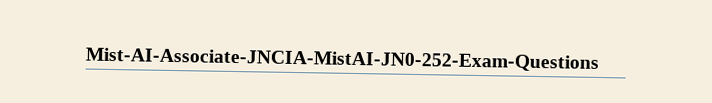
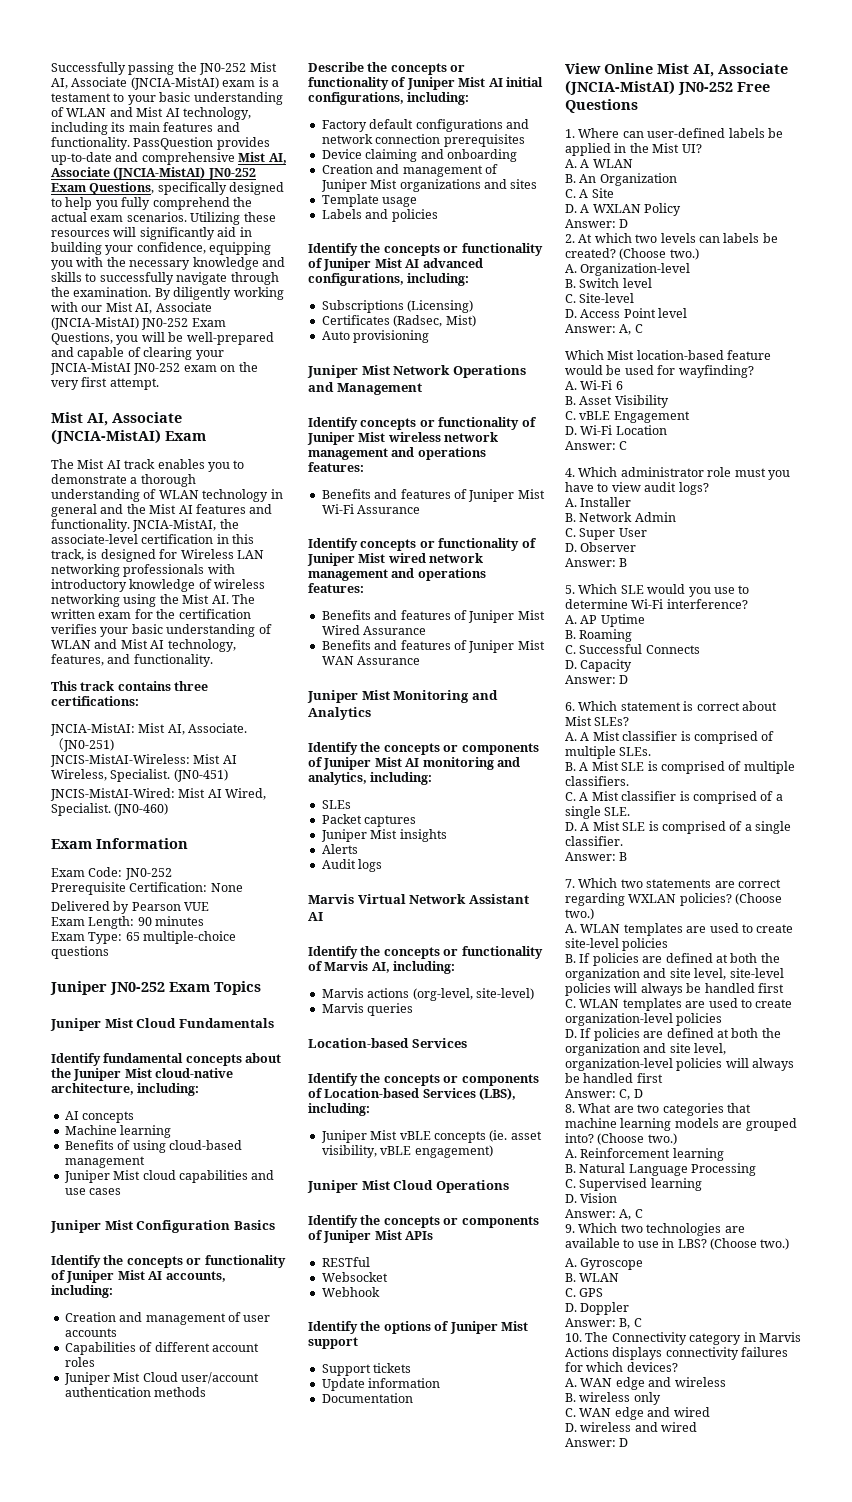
- Mist-AI-Associate-JNCIA-MistAI-JN0-252-Exam-Questions
+ Successfully passing the JN0-252 Mist AI, Associate (JNCIA-MistAI) exam is a testament to your basic understanding of WLAN and Mist AI technology, including its main features and functionality. PassQuestion provides up-to-date and comprehensive Mist AI, Associate (JNCIA-MistAI) JN0-252 Exam Questions, specifically designed to help you fully comprehend the actual exam scenarios. Utilizing these resources will significantly aid in building your confidence, equipping you with the necessary knowledge and skills to successfully navigate through the examination. By diligently working with our Mist AI, Associate (JNCIA-MistAI) JN0-252 Exam Questions, you will be well-prepared and capable of clearing your JNCIA-MistAI JN0-252 exam on the very first attempt.
+ Mist AI, Associate (JNCIA-MistAI) Exam
+ The Mist AI track enables you to demonstrate a thorough understanding of WLAN technology in general and the Mist AI features and functionality. JNCIA-MistAI, the associate-level certification in this track, is designed for Wireless LAN networking professionals with introductory knowledge of wireless networking using the Mist AI. The written exam for the certification verifies your basic understanding of WLAN and Mist AI technology, features, and functionality.
+ This track contains three certifications:
+ JNCIA-MistAI: Mist AI, Associate.（JN0-251)
+ JNCIS-MistAI-Wireless: Mist AI Wireless, Specialist. (JN0-451)
+ JNCIS-MistAI-Wired: Mist AI Wired, Specialist. (JN0-460)
+ Exam Information
+ Exam Code: JN0-252
+ Prerequisite Certification: None
+ Delivered by Pearson VUE
+ Exam Length: 90 minutes
+ Exam Type: 65 multiple-choice questions
+ Juniper JN0-252 Exam Topics
+ Juniper Mist Cloud Fundamentals
+ Identify fundamental concepts about the Juniper Mist cloud-native architecture, including:
+ AI concepts
+ Machine learning
+ Benefits of using cloud-based management
+ Juniper Mist cloud capabilities and use cases
+ Juniper Mist Configuration Basics
+ Identify the concepts or functionality of Juniper Mist AI accounts, including:
+ Creation and management of user accounts
+ Capabilities of different account roles
+ Juniper Mist Cloud user/account authentication methods
+ Describe the concepts or functionality of Juniper Mist AI initial configurations, including:
+ Factory default configurations and network connection prerequisites
+ Device claiming and onboarding
+ Creation and management of Juniper Mist organizations and sites
+ Template usage
+ Labels and policies
+ Identify the concepts or functionality of Juniper Mist AI advanced configurations, including:
+ Subscriptions (Licensing)
+ Certificates (Radsec, Mist)
+ Auto provisioning
+ Juniper Mist Network Operations and Management
+ Identify concepts or functionality of Juniper Mist wireless network management and operations features:
+ Benefits and features of Juniper Mist Wi-Fi Assurance
+ Identify concepts or functionality of Juniper Mist wired network management and operations features:
+ Benefits and features of Juniper Mist Wired Assurance
+ Benefits and features of Juniper Mist WAN Assurance
+ Juniper Mist Monitoring and Analytics
+ Identify the concepts or components of Juniper Mist AI monitoring and analytics, including:
+ SLEs
+ Packet captures
+ Juniper Mist insights
+ Alerts
+ Audit logs
+ Marvis Virtual Network Assistant AI
+ Identify the concepts or functionality of Marvis AI, including:
+ Marvis actions (org-level, site-level)
+ Marvis queries
+ Location-based Services
+ Identify the concepts or components of Location-based Services (LBS), including:
+ Juniper Mist vBLE concepts (ie. asset visibility, vBLE engagement)
+ Juniper Mist Cloud Operations
+ Identify the concepts or components of Juniper Mist APIs
+ RESTful
+ Websocket
+ Webhook
+ Identify the options of Juniper Mist support
+ Support tickets
+ Update information
+ Documentation
+ View Online Mist AI, Associate (JNCIA-MistAI) JN0-252 Free Questions
+ 1. Where can user-defined labels be applied in the Mist UI?
+ A. A WLAN
+ B. An Organization
+ C. A Site
+ D. A WXLAN Policy
+ Answer: D
+ 2. At which two levels can labels be created? (Choose two.)
+ A. Organization-level
+ B. Switch level
+ C. Site-level
+ D. Access Point level
+ Answer: A, C
+ Which Mist location-based feature would be used for wayfinding?
+ A. Wi-Fi 6
+ B. Asset Visibility
+ C. vBLE Engagement
+ D. Wi-Fi Location
+ Answer: C
+ 4. Which administrator role must you have to view audit logs?
+ A. Installer
+ B. Network Admin
+ C. Super User
+ D. Observer
+ Answer: B
+ 5. Which SLE would you use to determine Wi-Fi interference?
+ A. AP Uptime
+ B. Roaming
+ C. Successful Connects
+ D. Capacity
+ Answer: D
+ 6. Which statement is correct about Mist SLEs?
+ A. A Mist classifier is comprised of multiple SLEs.
+ B. A Mist SLE is comprised of multiple classifiers.
+ C. A Mist classifier is comprised of a single SLE.
+ D. A Mist SLE is comprised of a single classifier.
+ Answer: B
+ 7. Which two statements are correct regarding WXLAN policies? (Choose two.)
+ A. WLAN templates are used to create site-level policies
+ B. If policies are defined at both the organization and site level, site-level policies will always be handled first
+ C. WLAN templates are used to create organization-level policies
+ D. If policies are defined at both the organization and site level, organization-level policies will always be handled first
+ Answer: C, D
+ 8. What are two categories that machine learning models are grouped into? (Choose two.)
+ A. Reinforcement learning
+ B. Natural Language Processing
+ C. Supervised learning
+ D. Vision
+ Answer: A, C
+ 9. Which two technologies are available to use in LBS? (Choose two.)
+ A. Gyroscope
+ B. WLAN
+ C. GPS
+ D. Doppler
+ Answer: B, C
+ 10. The Connectivity category in Marvis Actions displays connectivity failures for which devices?
+ A. WAN edge and wireless
+ B. wireless only
+ C. WAN edge and wired
+ D. wireless and wired
+ Answer: D

